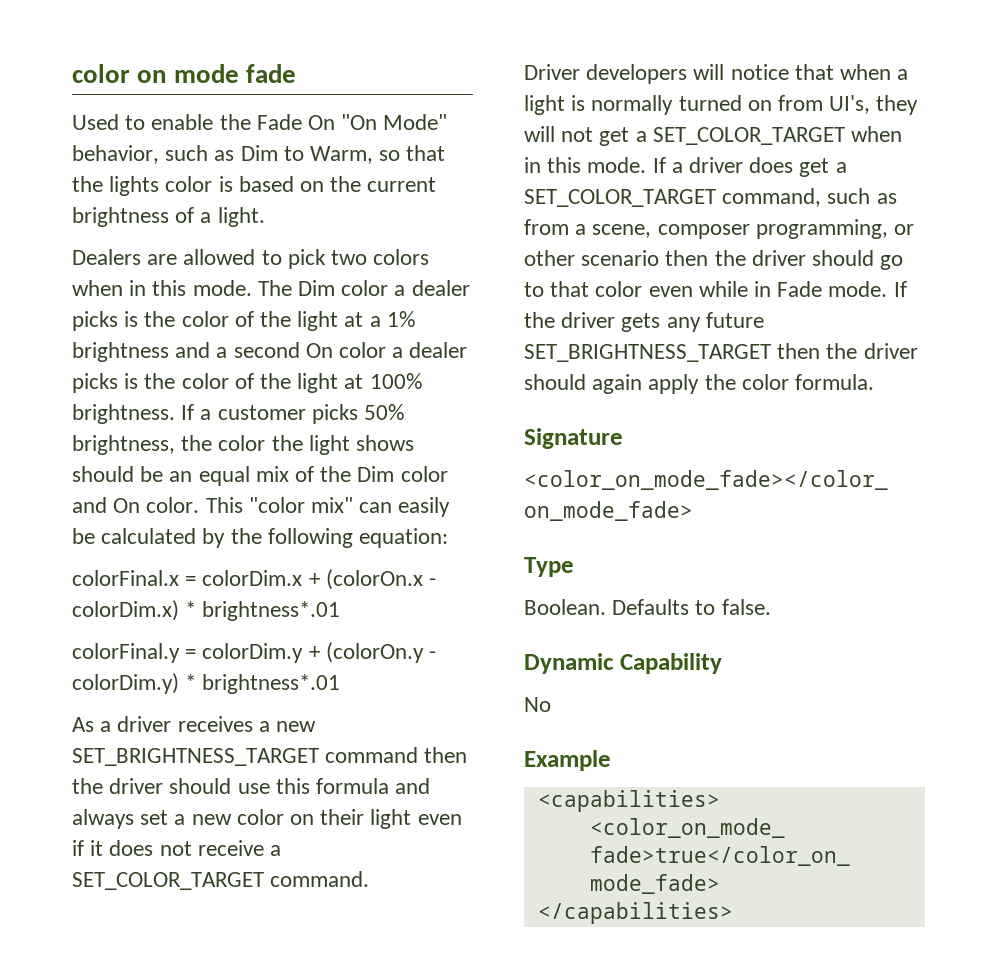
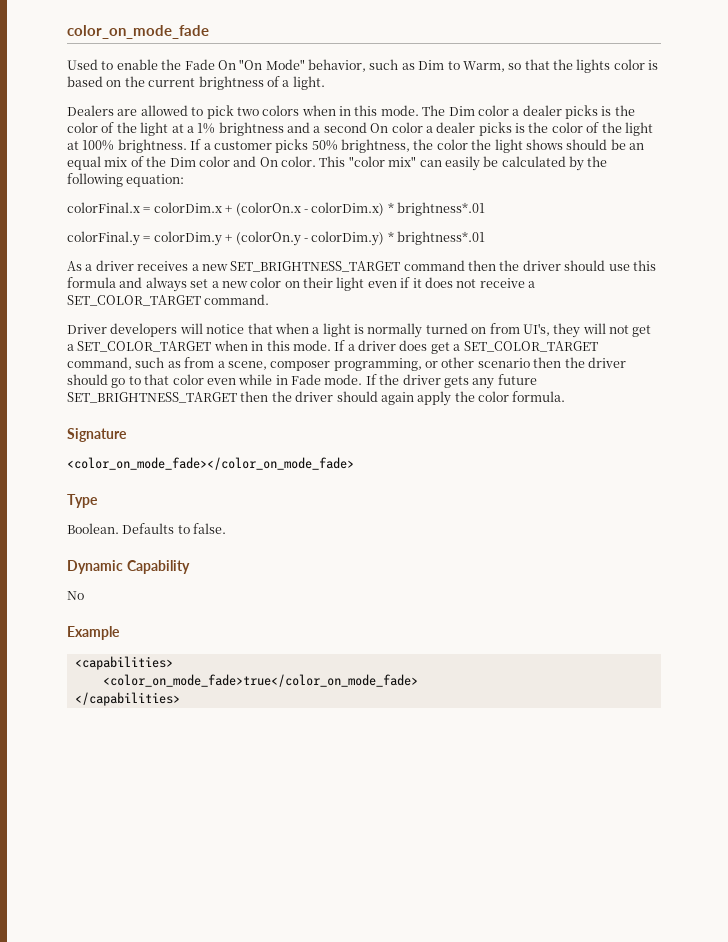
- color on mode fade
+ color_on_mode_fade

